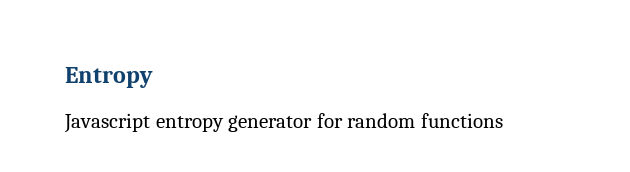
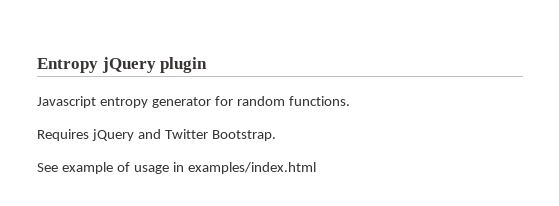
- Entropy
+ Entropy jQuery plugin
- Javascript entropy generator for random functions
+ Javascript entropy generator for random functions.
+ Requires jQuery and Twitter Bootstrap.
+ See example of usage in examples/index.html

